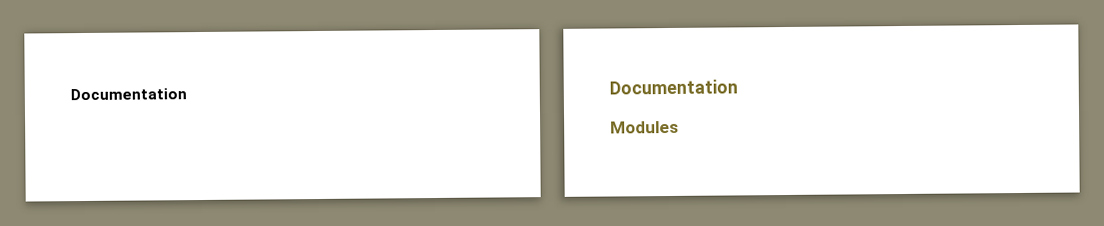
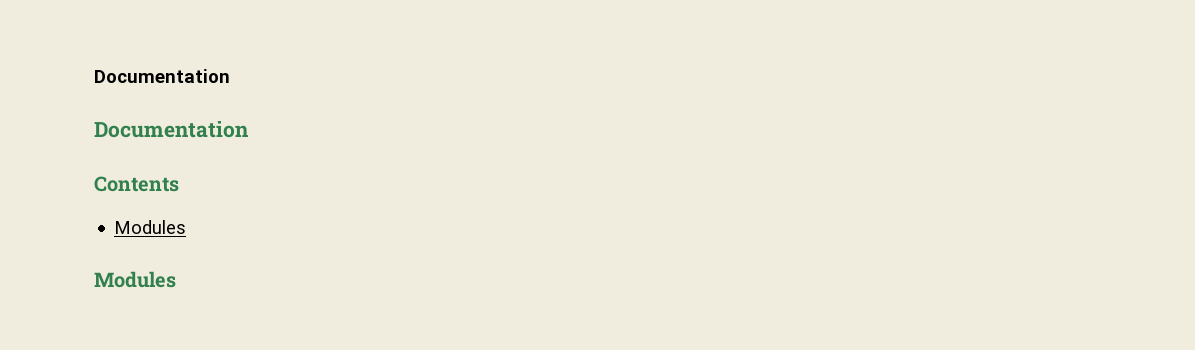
+ Contents
+ Modules

